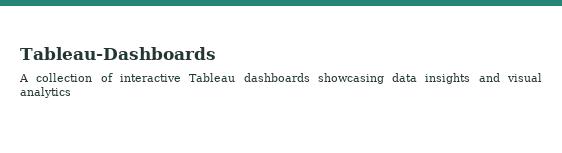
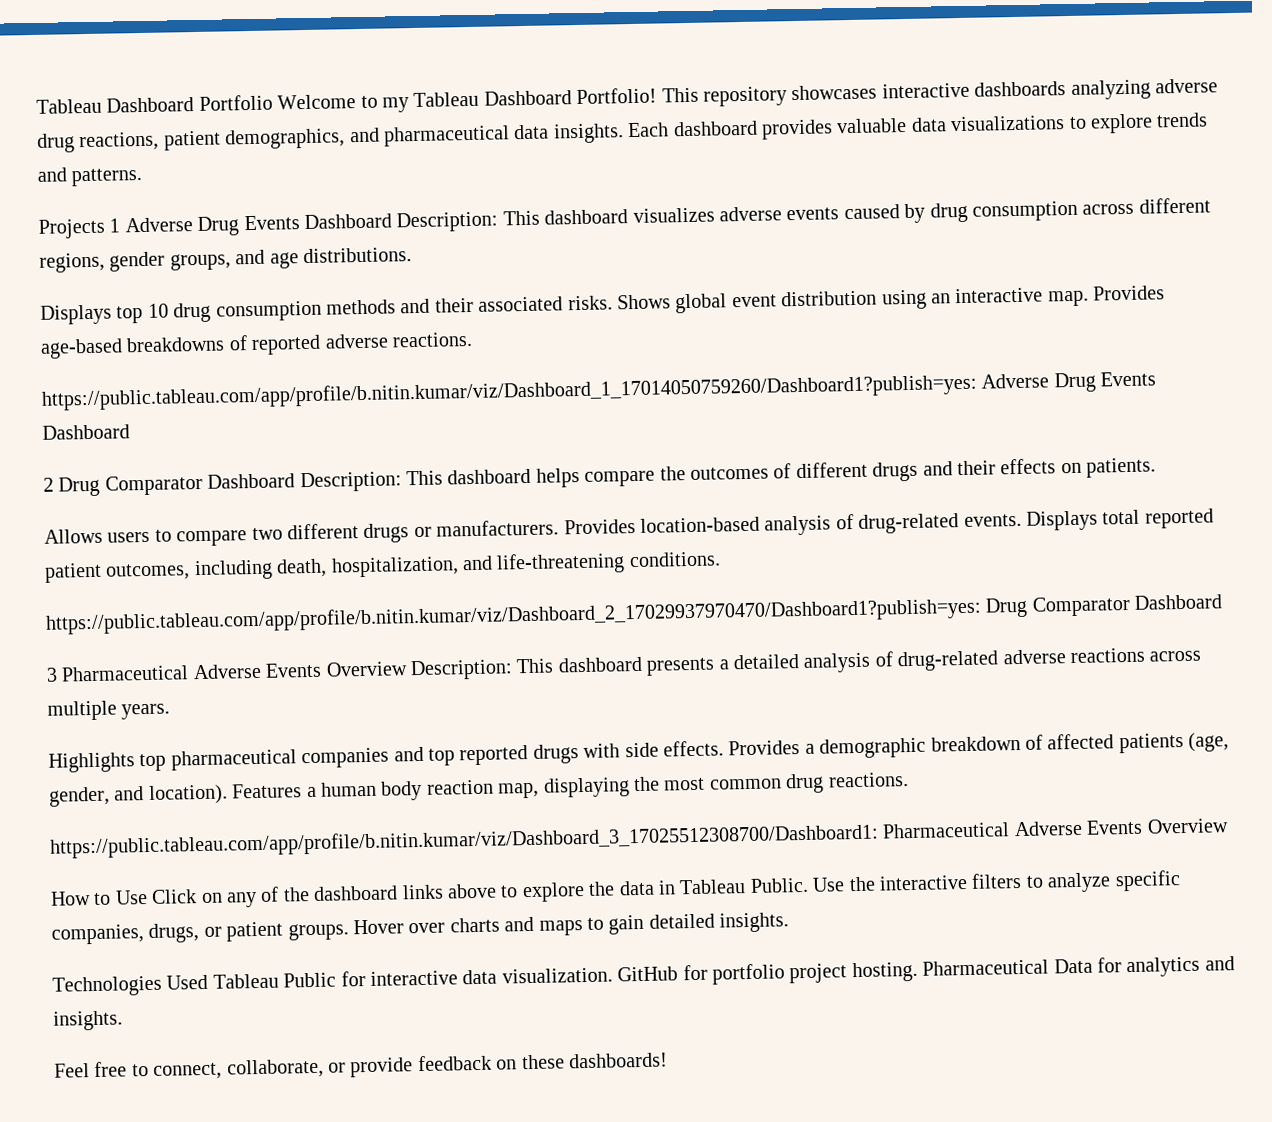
- Tableau-Dashboards
- A collection of interactive Tableau dashboards showcasing data insights and visual analytics
+ Tableau Dashboard Portfolio Welcome to my Tableau Dashboard Portfolio! This repository showcases interactive dashboards analyzing adverse drug reactions, patient demographics, and pharmaceutical data insights. Each dashboard provides valuable data visualizations to explore trends and patterns.
+ Projects 1 Adverse Drug Events Dashboard Description: This dashboard visualizes adverse events caused by drug consumption across different regions, gender groups, and age distributions.
+ Displays top 10 drug consumption methods and their associated risks. Shows global event distribution using an interactive map. Provides age-based breakdowns of reported adverse reactions.
+ https://public.tableau.com/app/profile/b.nitin.kumar/viz/Dashboard_1_17014050759260/Dashboard1?publish=yes: Adverse Drug Events Dashboard
+ 2 Drug Comparator Dashboard Description: This dashboard helps compare the outcomes of different drugs and their effects on patients.
+ Allows users to compare two different drugs or manufacturers. Provides location-based analysis of drug-related events. Displays total reported patient outcomes, including death, hospitalization, and life-threatening conditions.
+ https://public.tableau.com/app/profile/b.nitin.kumar/viz/Dashboard_2_17029937970470/Dashboard1?publish=yes: Drug Comparator Dashboard
+ 3 Pharmaceutical Adverse Events Overview Description: This dashboard presents a detailed analysis of drug-related adverse reactions across multiple years.
+ Highlights top pharmaceutical companies and top reported drugs with side effects. Provides a demographic breakdown of affected patients (age, gender, and location). Features a human body reaction map, displaying the most common drug reactions.
+ https://public.tableau.com/app/profile/b.nitin.kumar/viz/Dashboard_3_17025512308700/Dashboard1: Pharmaceutical Adverse Events Overview
+ How to Use Click on any of the dashboard links above to explore the data in Tableau Public. Use the interactive filters to analyze specific companies, drugs, or patient groups. Hover over charts and maps to gain detailed insights.
+ Technologies Used Tableau Public for interactive data visualization. GitHub for portfolio project hosting. Pharmaceutical Data for analytics and insights.
+ Feel free to connect, collaborate, or provide feedback on these dashboards!

